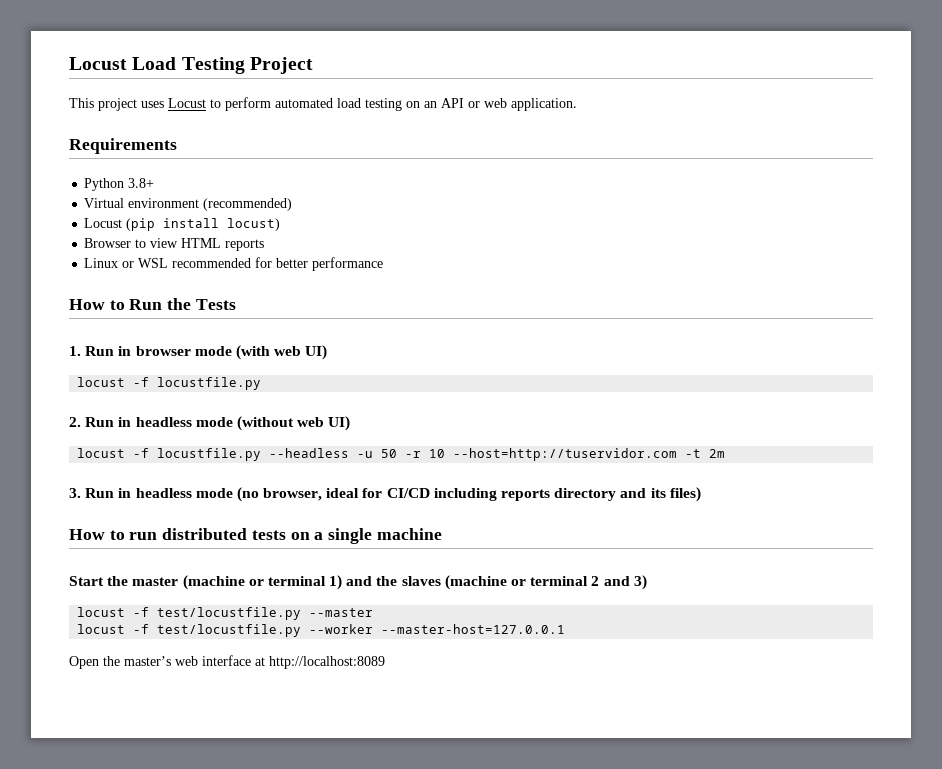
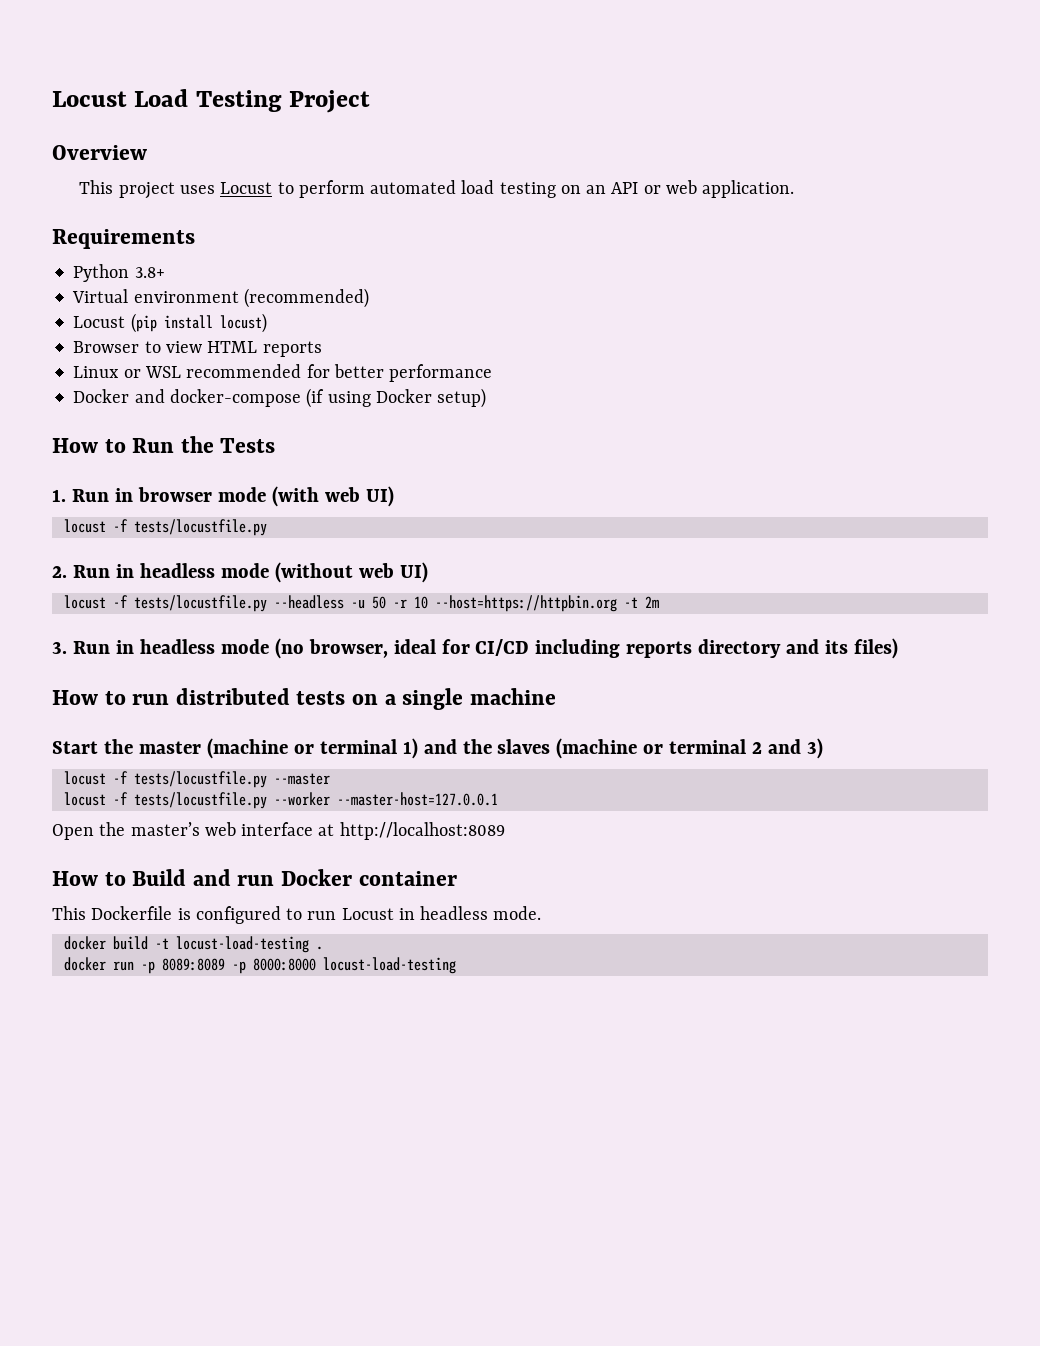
+ Overview
+ Docker and docker-compose (if using Docker setup)
  1. Run in browser mode (with web UI)
- locust -f locustfile.py
+ locust -f tests/locustfile.py
- locust -f locustfile.py --headless -u 50 -r 10 --host=http://tuservidor.com -t 2m
+ locust -f tests/locustfile.py --headless -u 50 -r 10 --host=https://httpbin.org -t 2m
- locust -f test/locustfile.py --master
+ locust -f tests/locustfile.py --master
- locust -f test/locustfile.py --worker --master-host=127.0.0.1
+ locust -f tests/locustfile.py --worker --master-host=127.0.0.1
+ How to Build and run Docker container
+ This Dockerfile is configured to run Locust in headless mode.
+ docker build -t locust-load-testing .
+ docker run -p 8089:8089 -p 8000:8000 locust-load-testing

